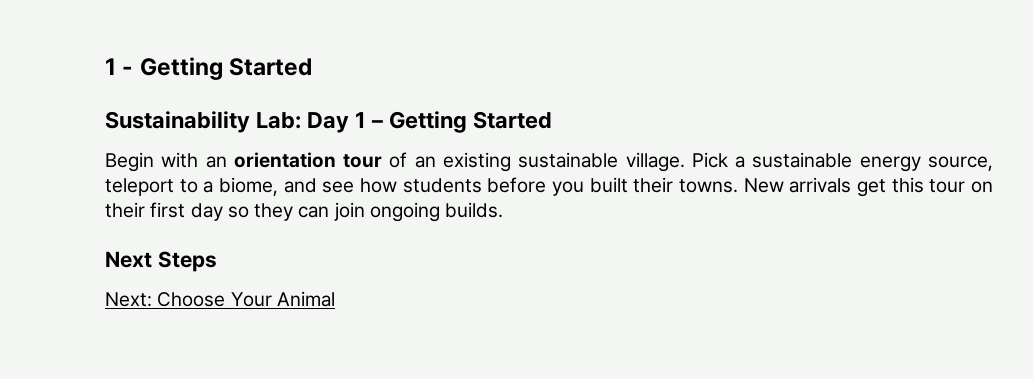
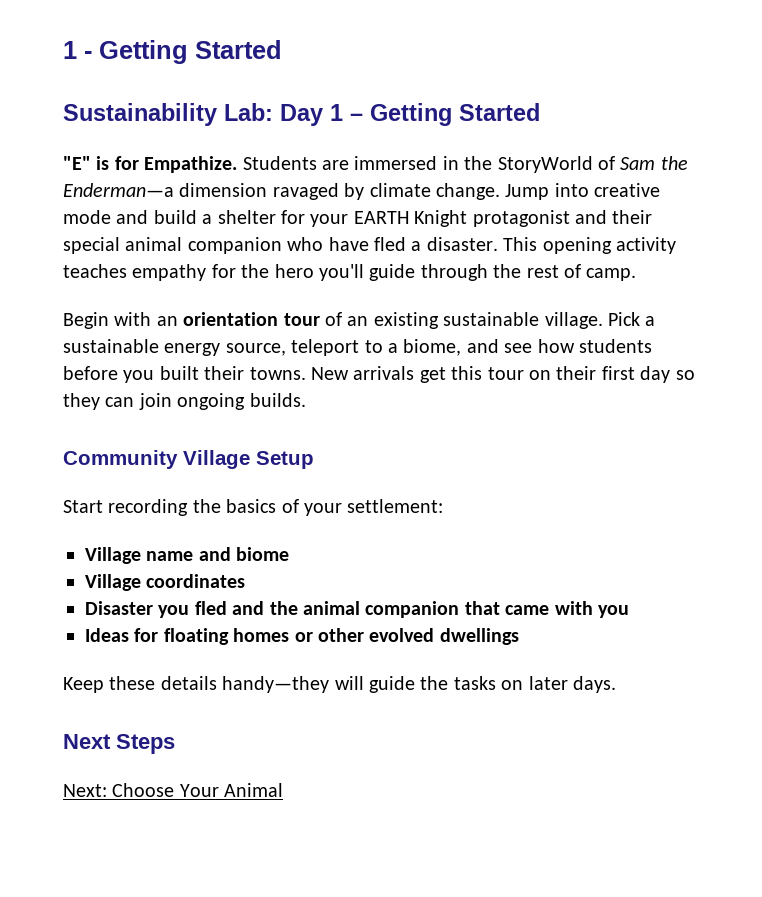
+ "E" is for Empathize. Students are immersed in the StoryWorld of Sam the Enderman—a dimension ravaged by climate change. Jump into creative mode and build a shelter for your EARTH Knight protagonist and their special animal companion who have fled a disaster. This opening activity teaches empathy for the hero you'll guide through the rest of camp.
+ Community Village Setup
+ Start recording the basics of your settlement:
+ Village name and biome
+ Village coordinates
+ Disaster you fled and the animal companion that came with you
+ Ideas for floating homes or other evolved dwellings
+ Keep these details handy—they will guide the tasks on later days.

